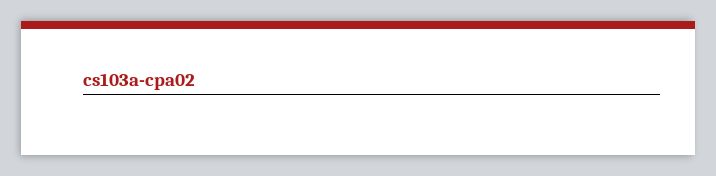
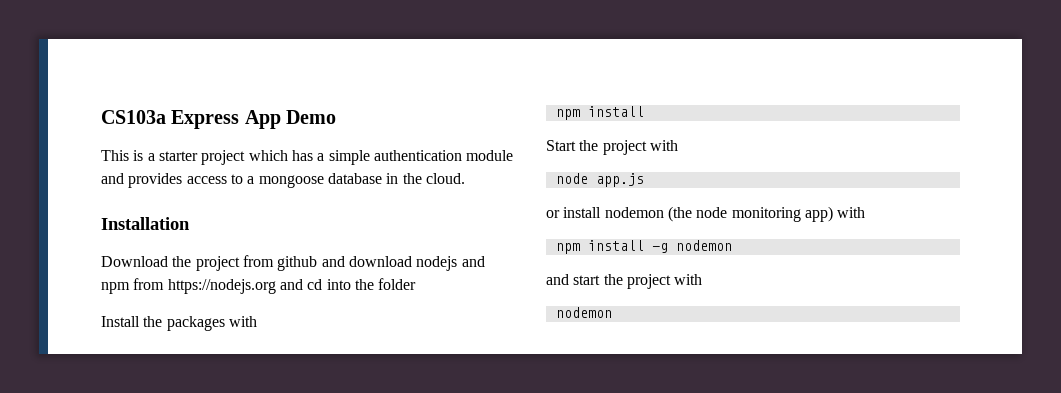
- cs103a-cpa02
+ CS103a Express App Demo
+ This is a starter project which has a simple authentication module and provides access to a mongoose database in the cloud.
+ Installation
+ Download the project from github and download nodejs and npm from https://nodejs.org and cd into the folder
+ Install the packages with
+ npm install
+ Start the project with
+ node app.js
+ or install nodemon (the node monitoring app) with
+ npm install -g nodemon
+ and start the project with
+ nodemon

